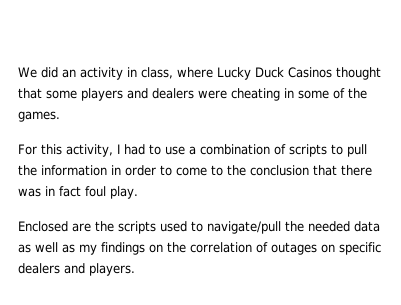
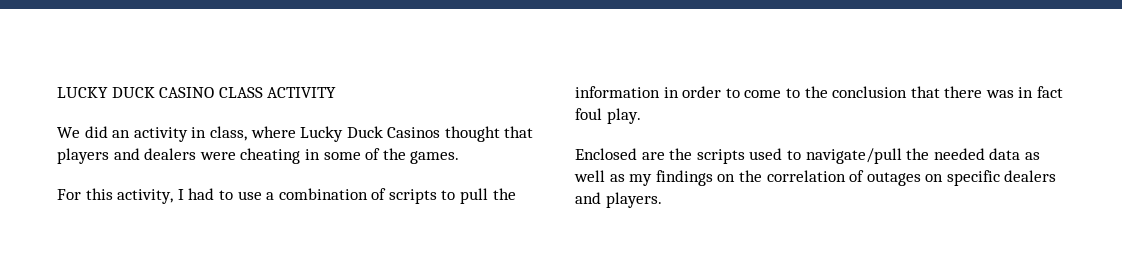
+ LUCKY DUCK CASINO CLASS ACTIVITY
- We did an activity in class, where Lucky Duck Casinos thought that some players and dealers were cheating in some of the games.
+ We did an activity in class, where Lucky Duck Casinos thought that players and dealers were cheating in some of the games.

